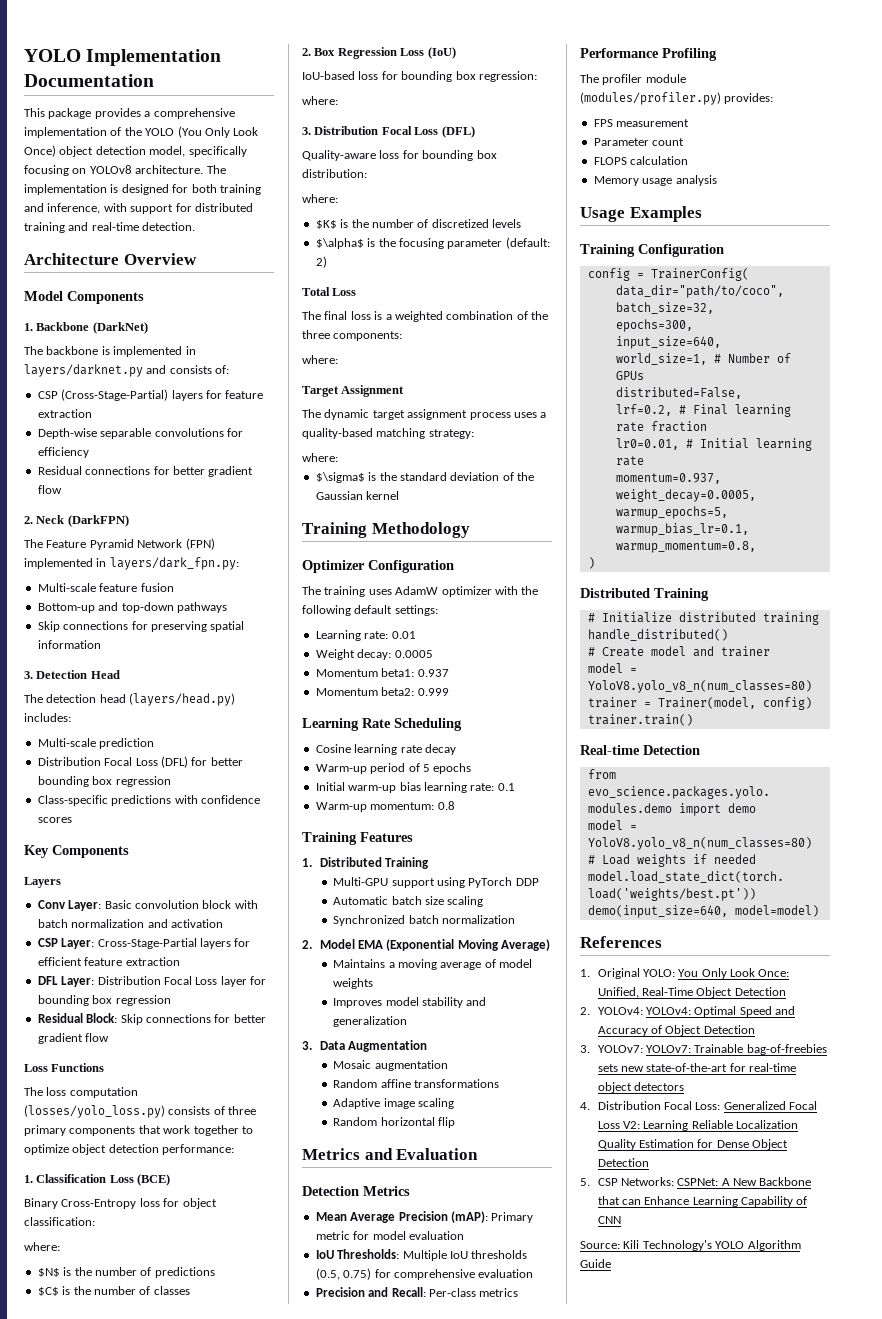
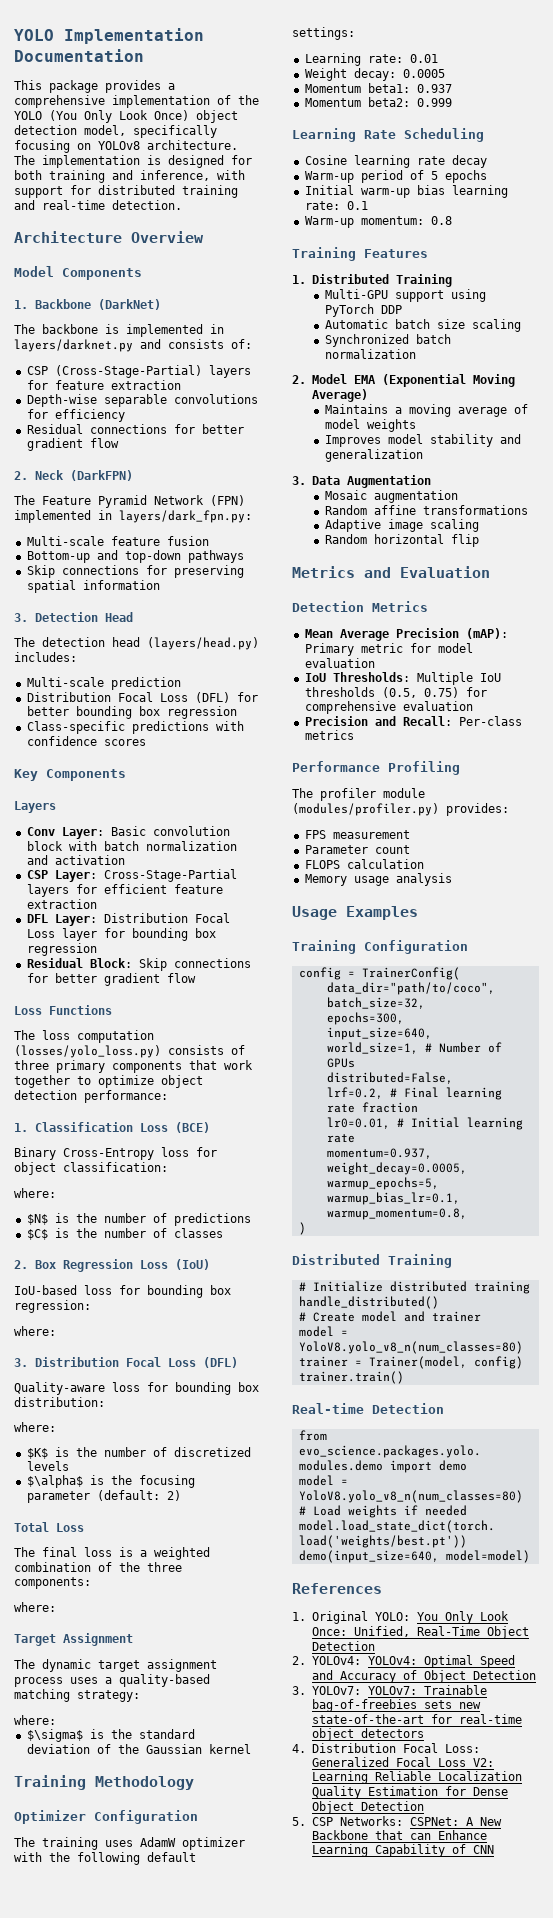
- Source: Kili Technology's YOLO Algorithm Guide

